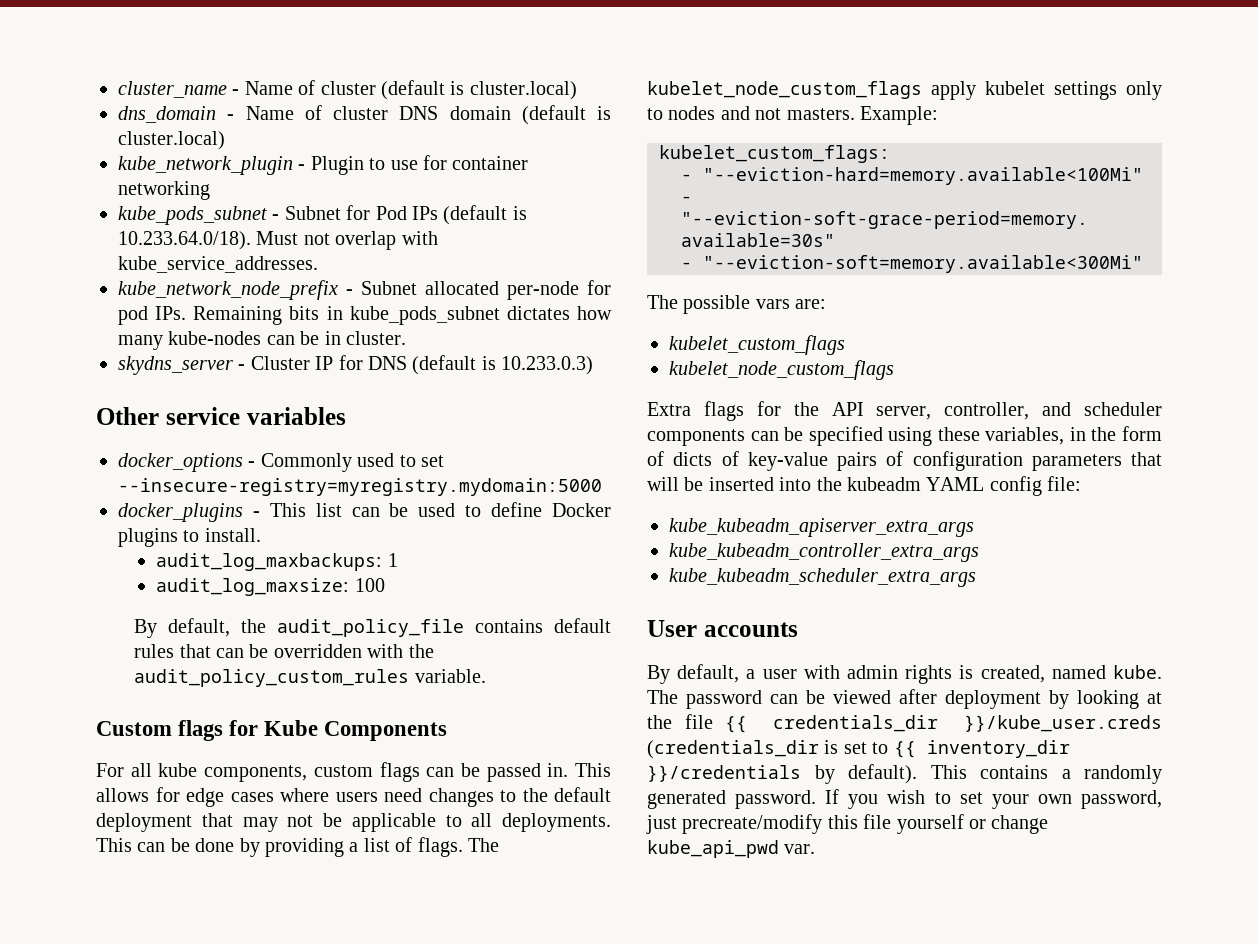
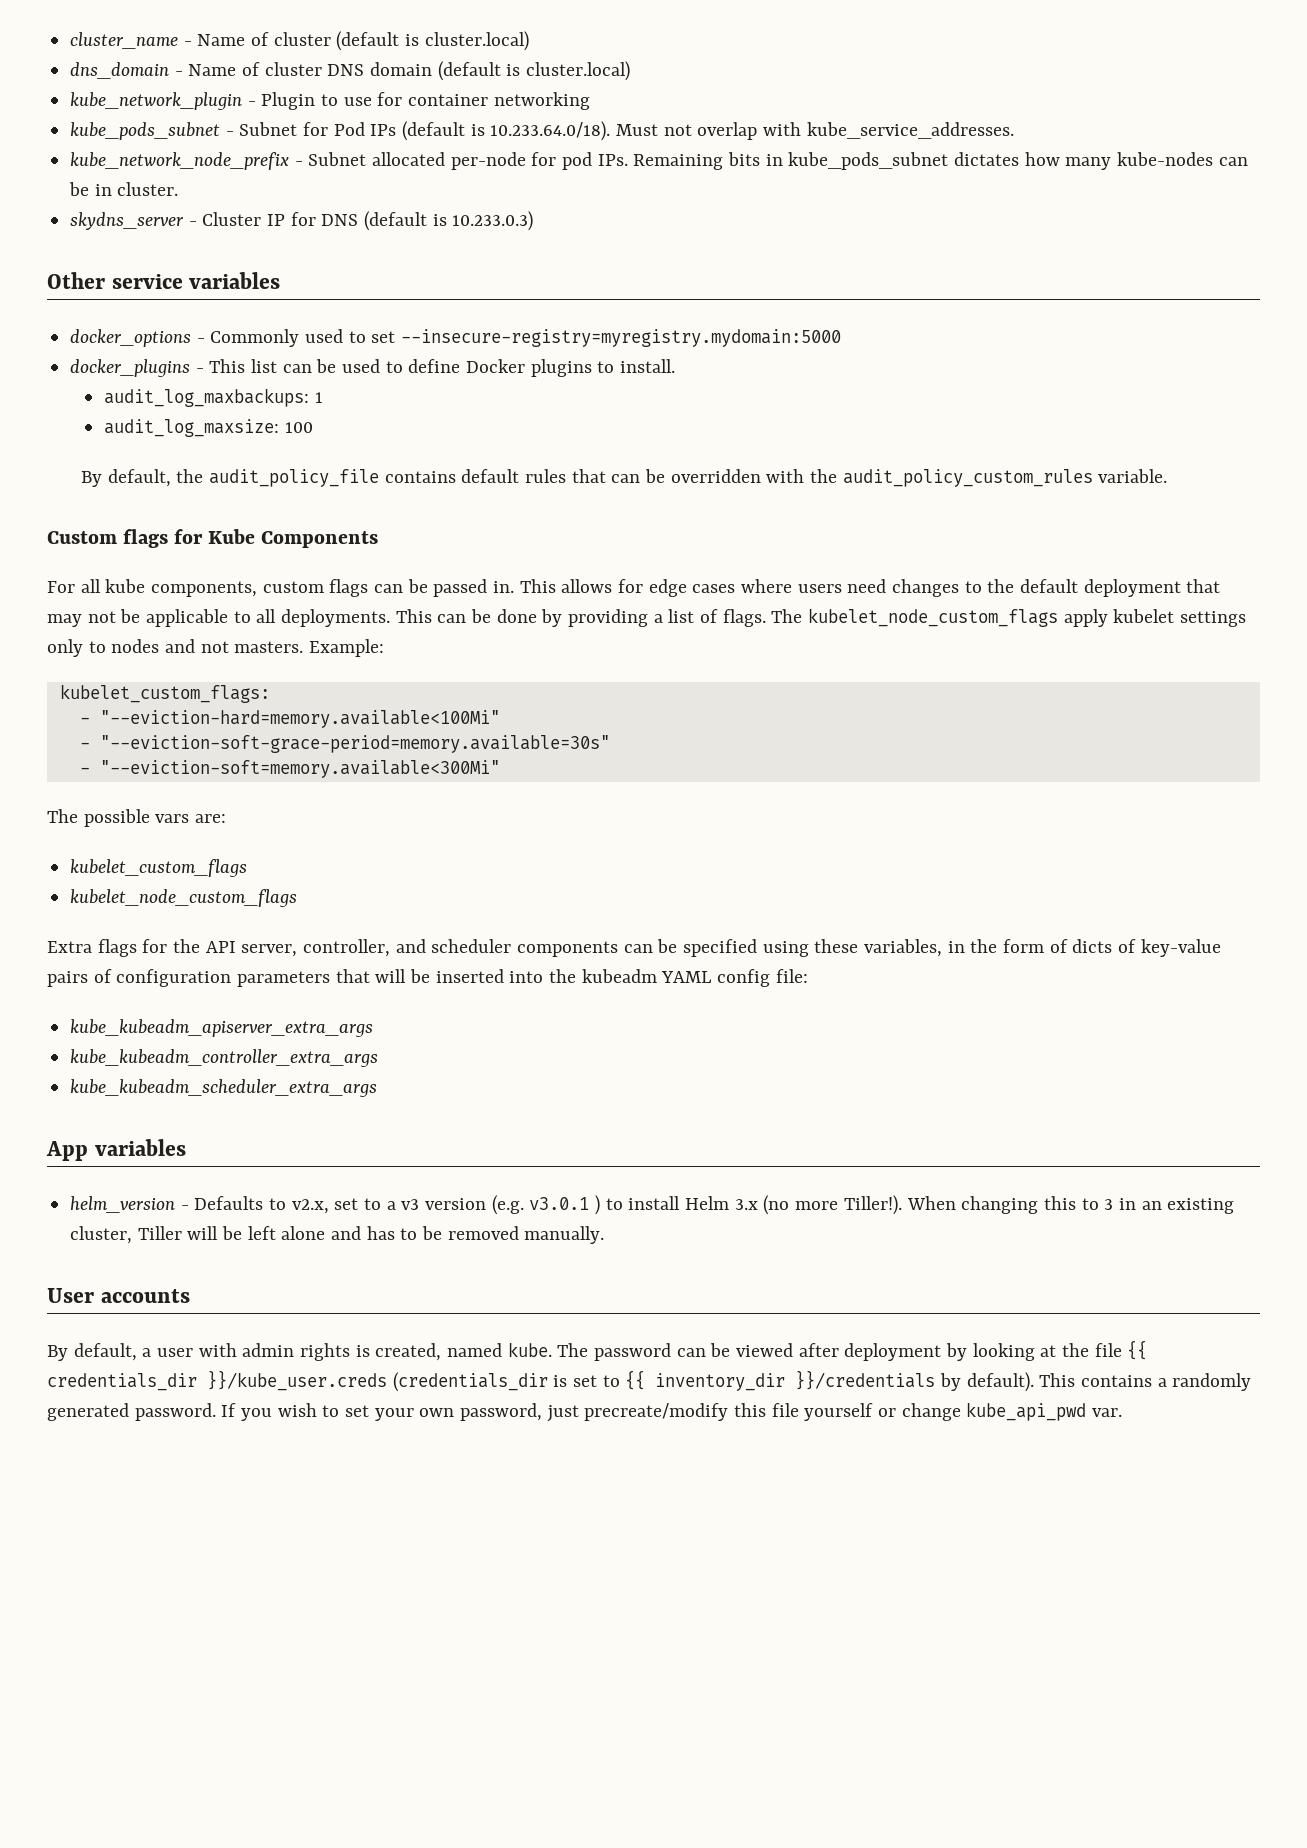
+ App variables
+ helm_version - Defaults to v2.x, set to a v3 version (e.g. v3.0.1 ) to install Helm 3.x (no more Tiller!). When changing this to 3 in an existing cluster, Tiller will be left alone and has to be removed manually.

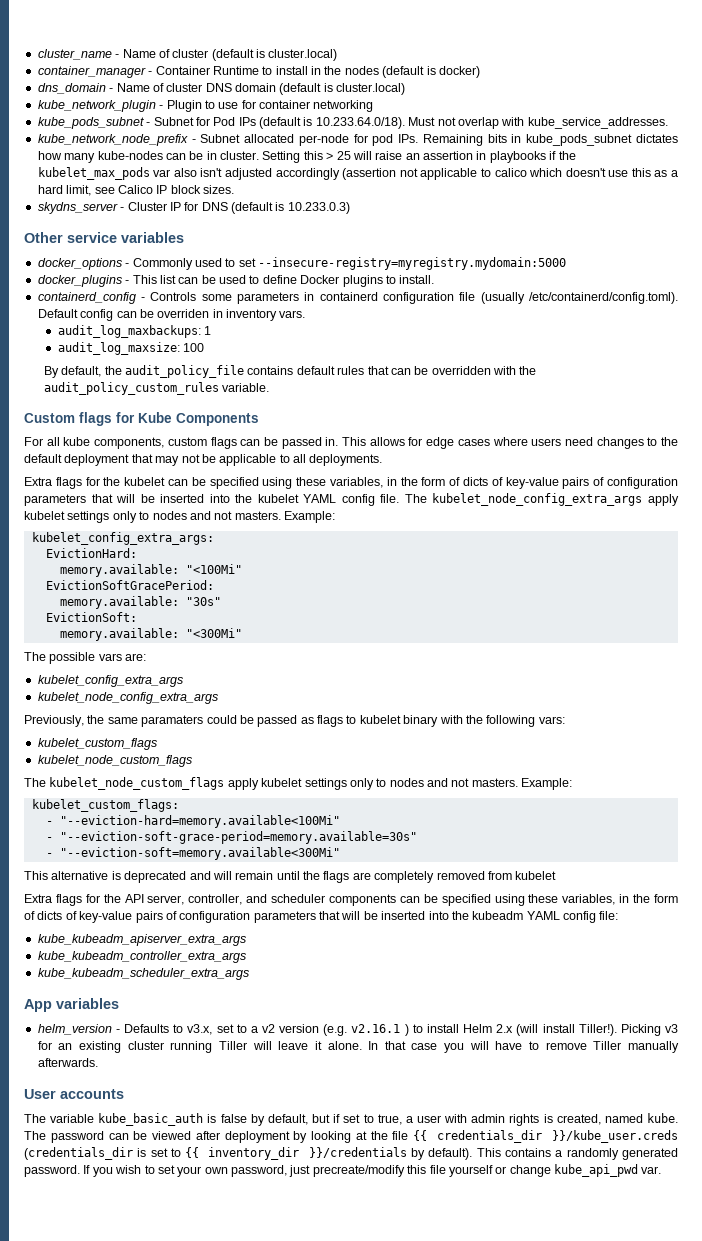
+ container_manager - Container Runtime to install in the nodes (default is docker)
+ Setting this > 25 will raise an assertion in playbooks if the kubelet_max_pods var also isn't adjusted accordingly (assertion not applicable to calico which doesn't use this as a hard limit, see Calico IP block sizes.
+ containerd_config - Controls some parameters in containerd configuration file (usually /etc/containerd/config.toml). Default config can be overriden in inventory vars.
- This allows for edge cases where users need changes to the default deployment that may not be applicable to all deployments. This can be done by providing a list of flags. The kubelet_node_custom_flags apply kubelet settings only to nodes and not masters.
+ This allows for edge cases where users need changes to the default deployment that may not be applicable to all deployments.
+ Extra flags for the kubelet can be specified using these variables, in the form of dicts of key-value pairs of configuration parameters that will be inserted into the kubelet YAML config file. The kubelet_node_config_extra_args apply kubelet settings only to nodes and not masters. Example:
+ kubelet_config_extra_args:
+ EvictionHard:
+ memory.available: "<100Mi"
+ EvictionSoftGracePeriod:
+ memory.available: "30s"
+ EvictionSoft:
+ memory.available: "<300Mi"
+ The possible vars are:
+ kubelet_config_extra_args
+ kubelet_node_config_extra_args
+ Previously, the same paramaters could be passed as flags to kubelet binary with the following vars:
+ kubelet_custom_flags
+ kubelet_node_custom_flags
+ The kubelet_node_custom_flags apply kubelet settings only to nodes and not masters.
- The possible vars are:
- kubelet_custom_flags
- kubelet_node_custom_flags
+ This alternative is deprecated and will remain until the flags are completely removed from kubelet
- helm_version - Defaults to v2.x, set to a v3 version (e.g. v3.0.1 ) to install Helm 3.x (no more Tiller!). When changing this to 3 in an existing cluster, Tiller will be left alone and has to be removed manually.
+ helm_version - Defaults to v3.x, set to a v2 version (e.g. v2.16.1 ) to install Helm 2.x (will install Tiller!). Picking v3 for an existing cluster running Tiller will leave it alone. In that case you will have to remove Tiller manually afterwards.
  User accounts
- By default, a user with admin rights is created, named kube.
+ The variable kube_basic_auth is false by default, but if set to true, a user with admin rights is created, named kube.

